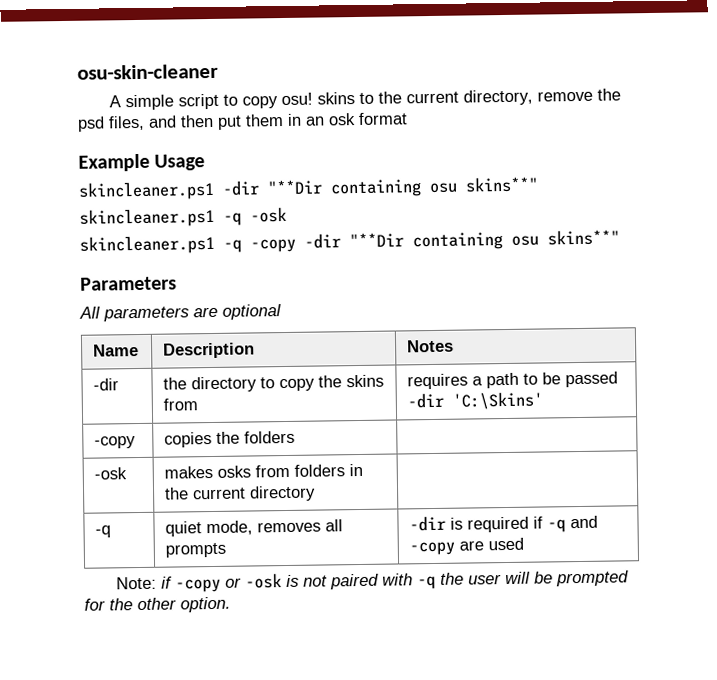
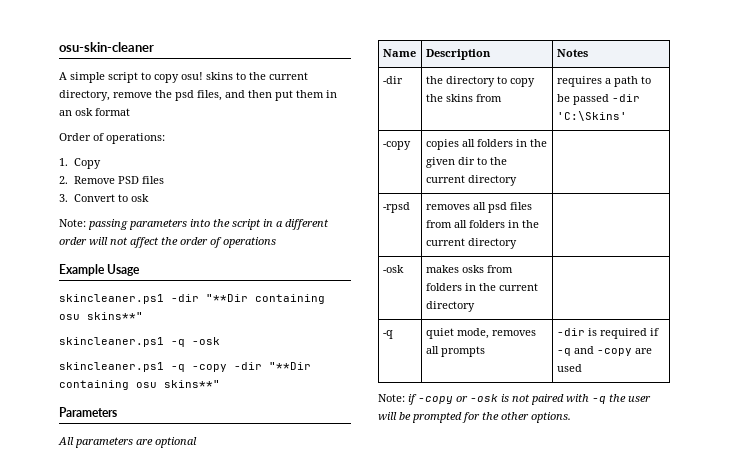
+ Order of operations:
+ 1. Copy
+ 2. Remove PSD files
+ 3. Convert to osk
+ Note: passing parameters into the script in a different order will not affect the order of operations
- -copy | copies the folders |
+ -copy | copies all folders in the given dir to the current directory |
+ -rpsd | removes all psd files from all folders in the current directory |
- Note: if -copy or -osk is not paired with -q the user will be prompted for the other option.
+ Note: if -copy or -osk is not paired with -q the user will be prompted for the other options.

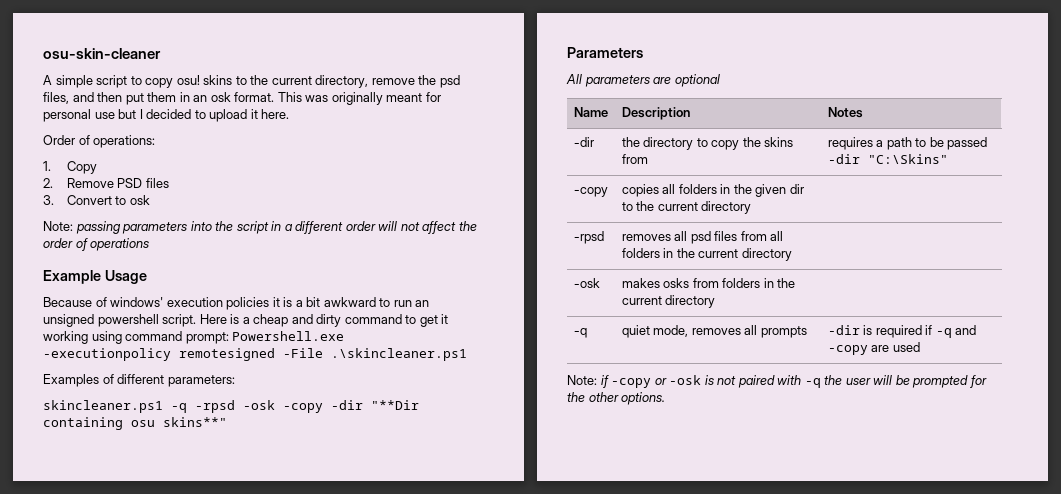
- A simple script to copy osu! skins to the current directory, remove the psd files, and then put them in an osk format
+ A simple script to copy osu! skins to the current directory, remove the psd files, and then put them in an osk format. This was originally meant for personal use but I decided to upload it here.
- skincleaner.ps1 -dir "**Dir containing osu skins**"
- skincleaner.ps1 -q -osk
- skincleaner.ps1 -q -copy -dir "**Dir containing osu skins**"
+ Because of windows' execution policies it is a bit awkward to run an unsigned powershell script. Here is a cheap and dirty command to get it working using command prompt: Powershell.exe -executionpolicy remotesigned -File .\skincleaner.ps1
+ Examples of different parameters:
+ skincleaner.ps1 -q -rpsd -osk -copy -dir "**Dir containing osu skins**"
- -dir | the directory to copy the skins from | requires a path to be passed -dir 'C:\Skins'
+ -dir | the directory to copy the skins from | requires a path to be passed -dir "C:\Skins"

